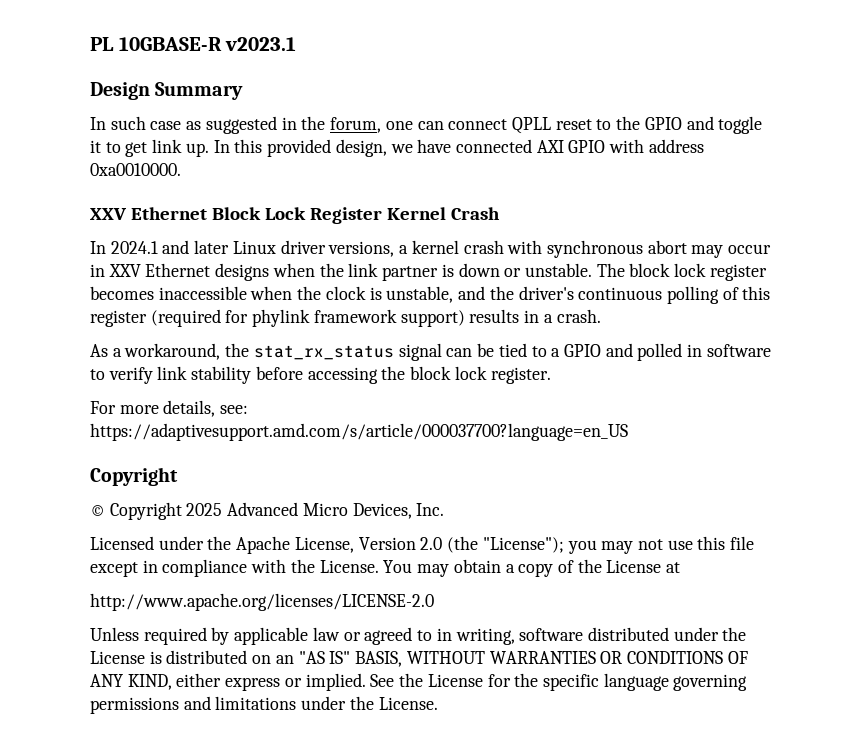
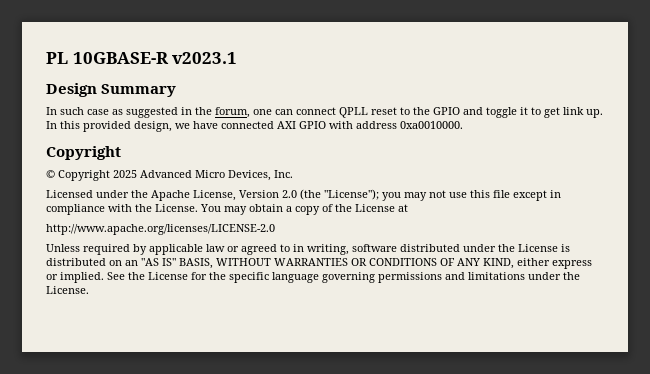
- XXV Ethernet Block Lock Register Kernel Crash
- In 2024.1 and later Linux driver versions, a kernel crash with synchronous abort may occur in XXV Ethernet designs when the link partner is down or unstable. The block lock register becomes inaccessible when the clock is unstable, and the driver's continuous polling of this register (required for phylink framework support) results in a crash.
- As a workaround, the stat_rx_status signal can be tied to a GPIO and polled in software to verify link stability before accessing the block lock register.
- For more details, see: https://adaptivesupport.amd.com/s/article/000037700?language=en_US

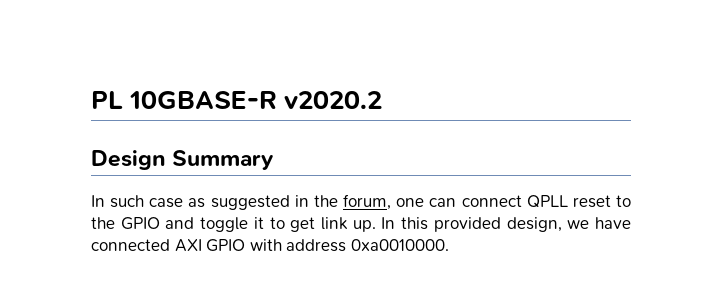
- PL 10GBASE-R v2023.1
+ PL 10GBASE-R v2020.2
  In this provided design, we have connected AXI GPIO with address 0xa0010000.
- Copyright
- © Copyright 2025 Advanced Micro Devices, Inc.
- Licensed under the Apache License, Version 2.0 (the "License"); you may not use this file except in compliance with the License. You may obtain a copy of the License at
- http://www.apache.org/licenses/LICENSE-2.0
- Unless required by applicable law or agreed to in writing, software distributed under the License is distributed on an "AS IS" BASIS, WITHOUT WARRANTIES OR CONDITIONS OF ANY KIND, either express or implied. See the License for the specific language governing permissions and limitations under the License.

